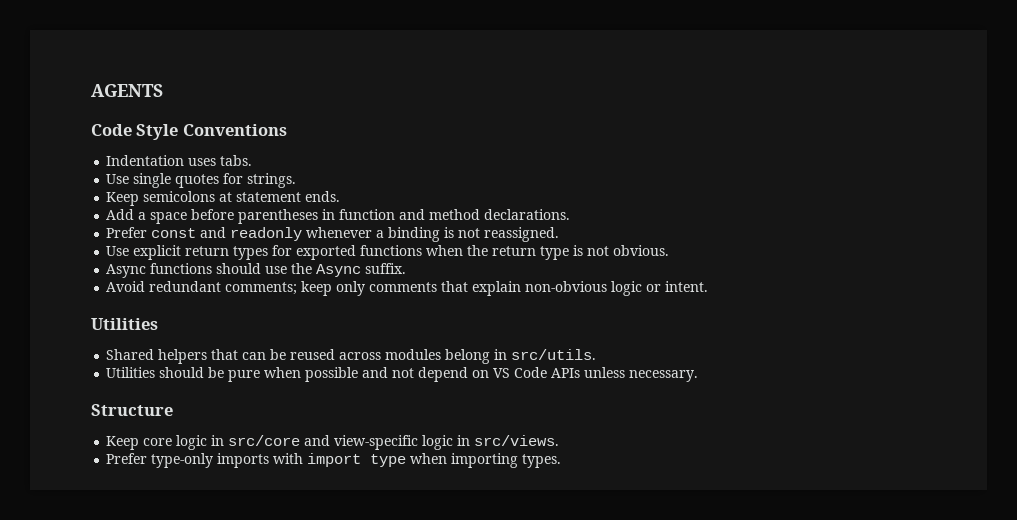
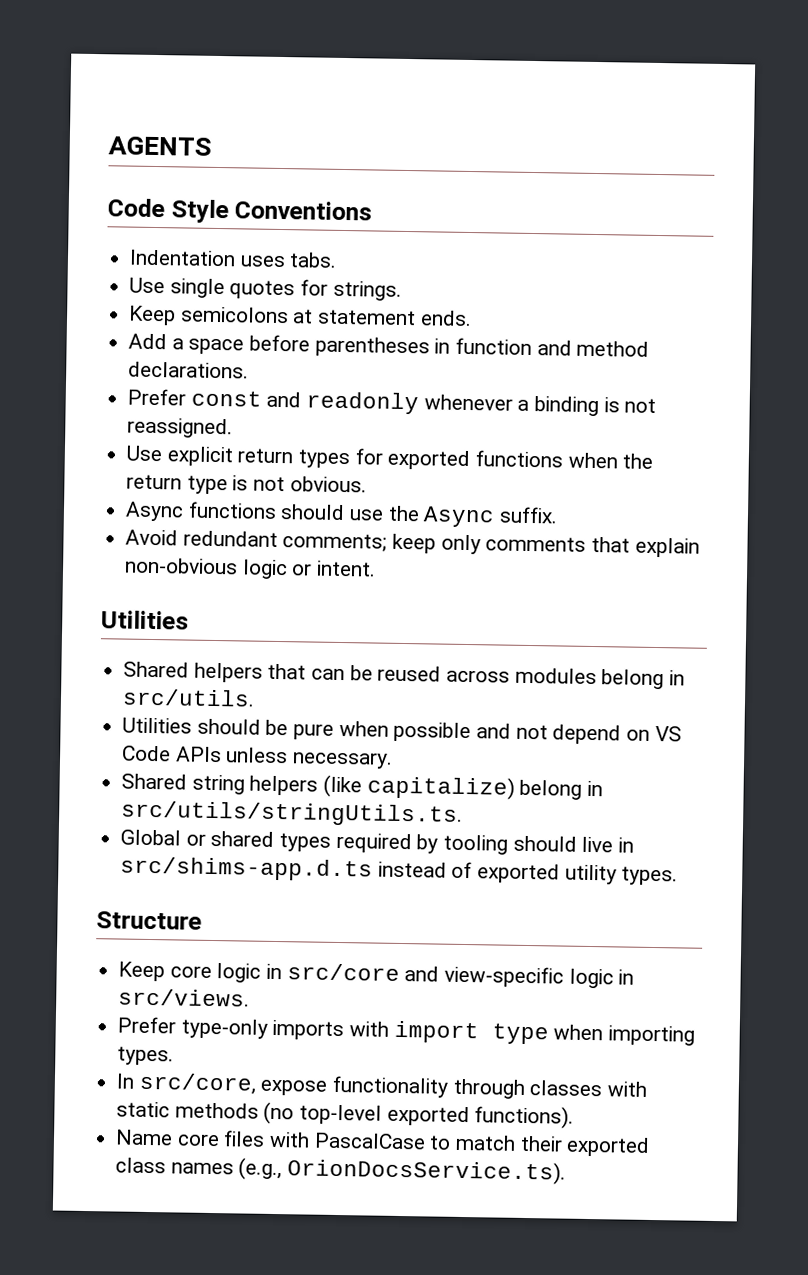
+ Shared string helpers (like capitalize) belong in src/utils/stringUtils.ts.
+ Global or shared types required by tooling should live in src/shims-app.d.ts instead of exported utility types.
+ In src/core, expose functionality through classes with static methods (no top-level exported functions).
+ Name core files with PascalCase to match their exported class names (e.g., OrionDocsService.ts).

